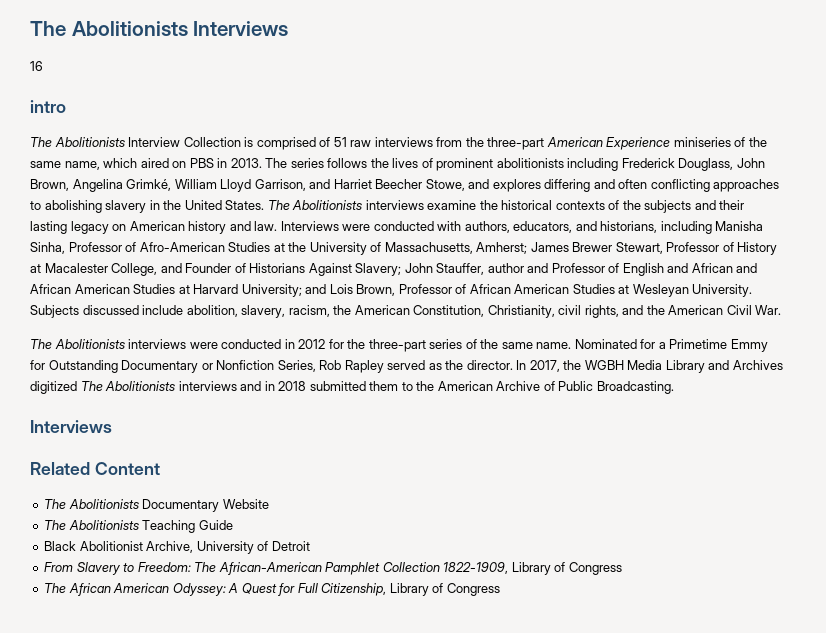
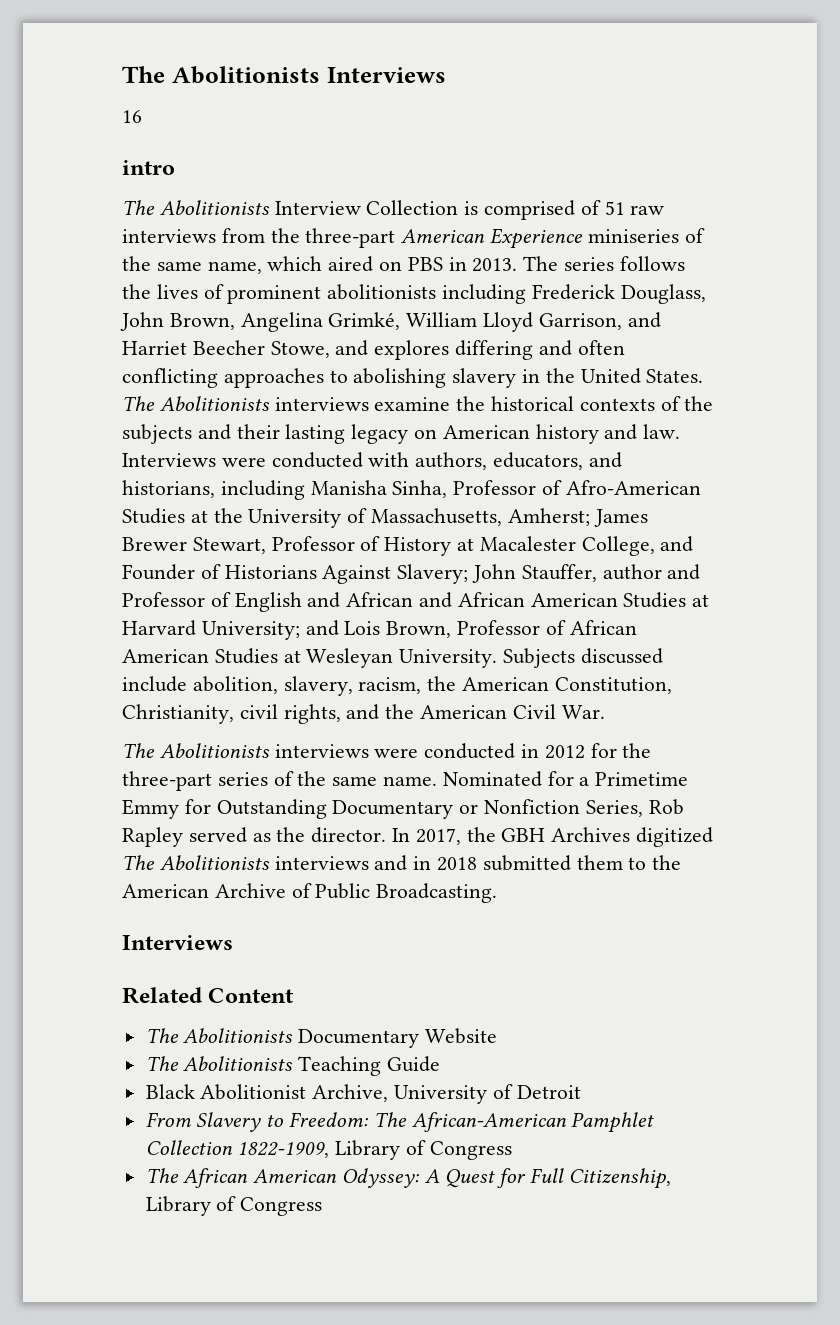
- In 2017, the WGBH Media Library and Archives digitized The Abolitionists interviews and in 2018 submitted them to the American Archive of Public Broadcasting.
+ In 2017, the GBH Archives digitized The Abolitionists interviews and in 2018 submitted them to the American Archive of Public Broadcasting.

